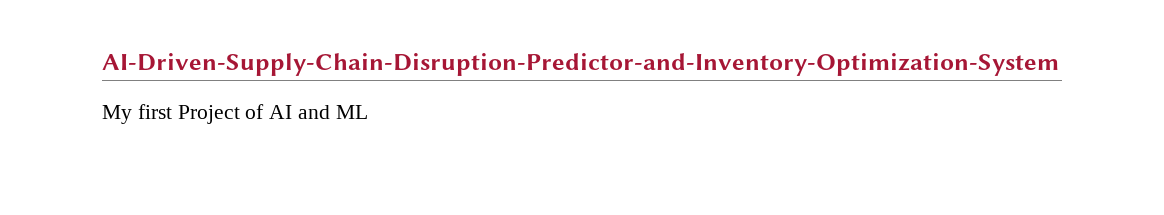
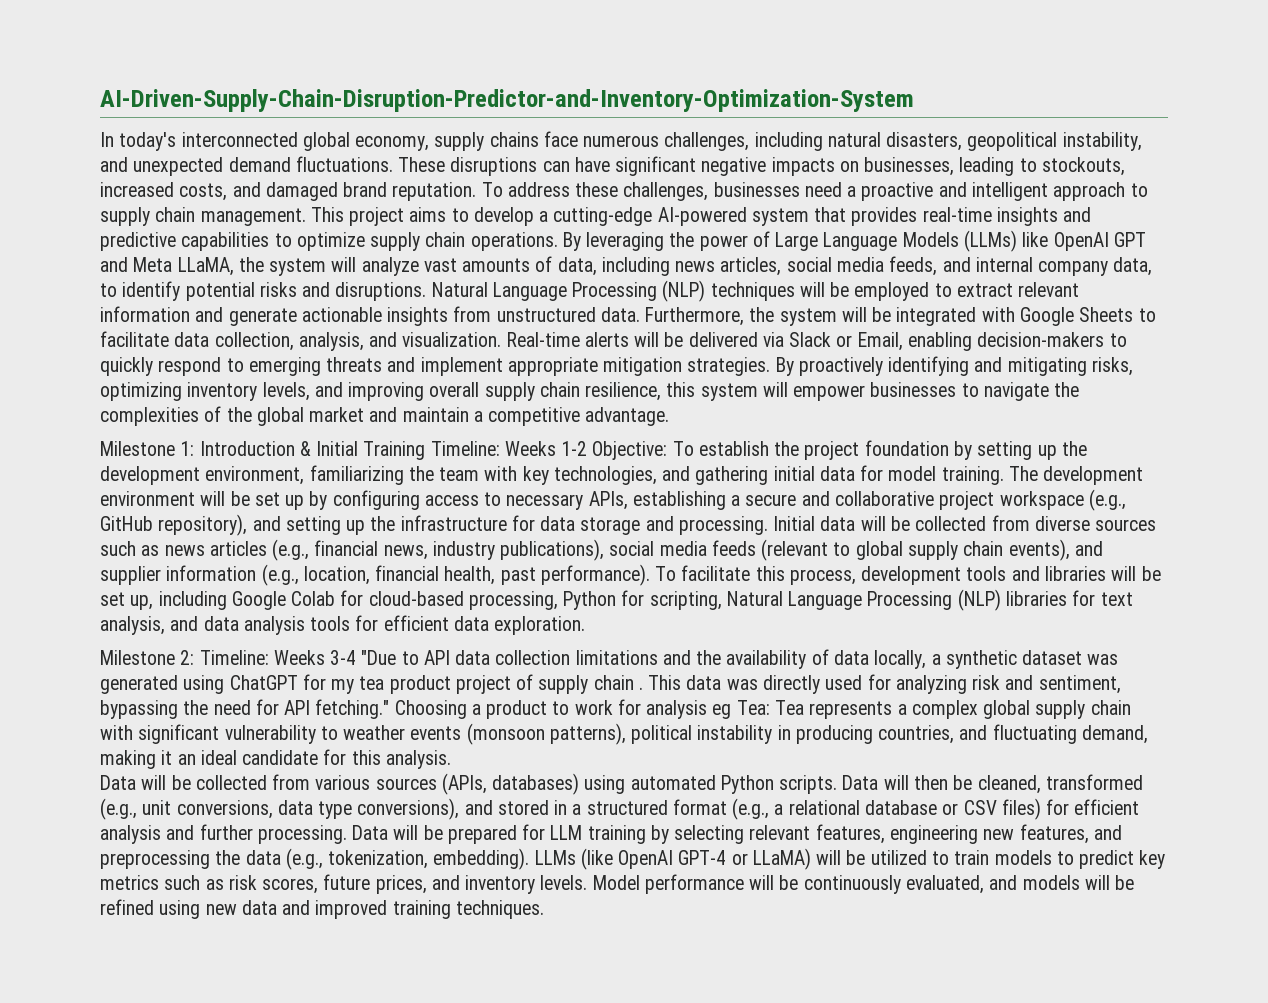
- My first Project of AI and ML
+ In today's interconnected global economy, supply chains face numerous challenges, including natural disasters, geopolitical instability, and unexpected demand fluctuations. These disruptions can have significant negative impacts on businesses, leading to stockouts, increased costs, and damaged brand reputation. To address these challenges, businesses need a proactive and intelligent approach to supply chain management. This project aims to develop a cutting-edge AI-powered system that provides real-time insights and predictive capabilities to optimize supply chain operations. By leveraging the power of Large Language Models (LLMs) like OpenAI GPT and Meta LLaMA, the system will analyze vast amounts of data, including news articles, social media feeds, and internal company data, to identify potential risks and disruptions. Natural Language Processing (NLP) techniques will be employed to extract relevant information and generate actionable insights from unstructured data. Furthermore, the system will be integrated with Google Sheets to facilitate data collection, analysis, and visualization. Real-time alerts will be delivered via Slack or Email, enabling decision-makers to quickly respond to emerging threats and implement appropriate mitigation strategies. By proactively identifying and mitigating risks, optimizing inventory levels, and improving overall supply chain resilience, this system will empower businesses to navigate the complexities of the global market and maintain a competitive advantage.
+ Milestone 1: Introduction & Initial Training Timeline: Weeks 1-2 Objective: To establish the project foundation by setting up the development environment, familiarizing the team with key technologies, and gathering initial data for model training. The development environment will be set up by configuring access to necessary APIs, establishing a secure and collaborative project workspace (e.g., GitHub repository), and setting up the infrastructure for data storage and processing. Initial data will be collected from diverse sources such as news articles (e.g., financial news, industry publications), social media feeds (relevant to global supply chain events), and supplier information (e.g., location, financial health, past performance). To facilitate this process, development tools and libraries will be set up, including Google Colab for cloud-based processing, Python for scripting, Natural Language Processing (NLP) libraries for text analysis, and data analysis tools for efficient data exploration.
+ Milestone 2: Timeline: Weeks 3-4 "Due to API data collection limitations and the availability of data locally, a synthetic dataset was generated using ChatGPT for my tea product project of supply chain . This data was directly used for analyzing risk and sentiment, bypassing the need for API fetching." Choosing a product to work for analysis eg Tea: Tea represents a complex global supply chain with significant vulnerability to weather events (monsoon patterns), political instability in producing countries, and fluctuating demand, making it an ideal candidate for this analysis.
+ Data will be collected from various sources (APIs, databases) using automated Python scripts. Data will then be cleaned, transformed (e.g., unit conversions, data type conversions), and stored in a structured format (e.g., a relational database or CSV files) for efficient analysis and further processing. Data will be prepared for LLM training by selecting relevant features, engineering new features, and preprocessing the data (e.g., tokenization, embedding). LLMs (like OpenAI GPT-4 or LLaMA) will be utilized to train models to predict key metrics such as risk scores, future prices, and inventory levels. Model performance will be continuously evaluated, and models will be refined using new data and improved training techniques.

